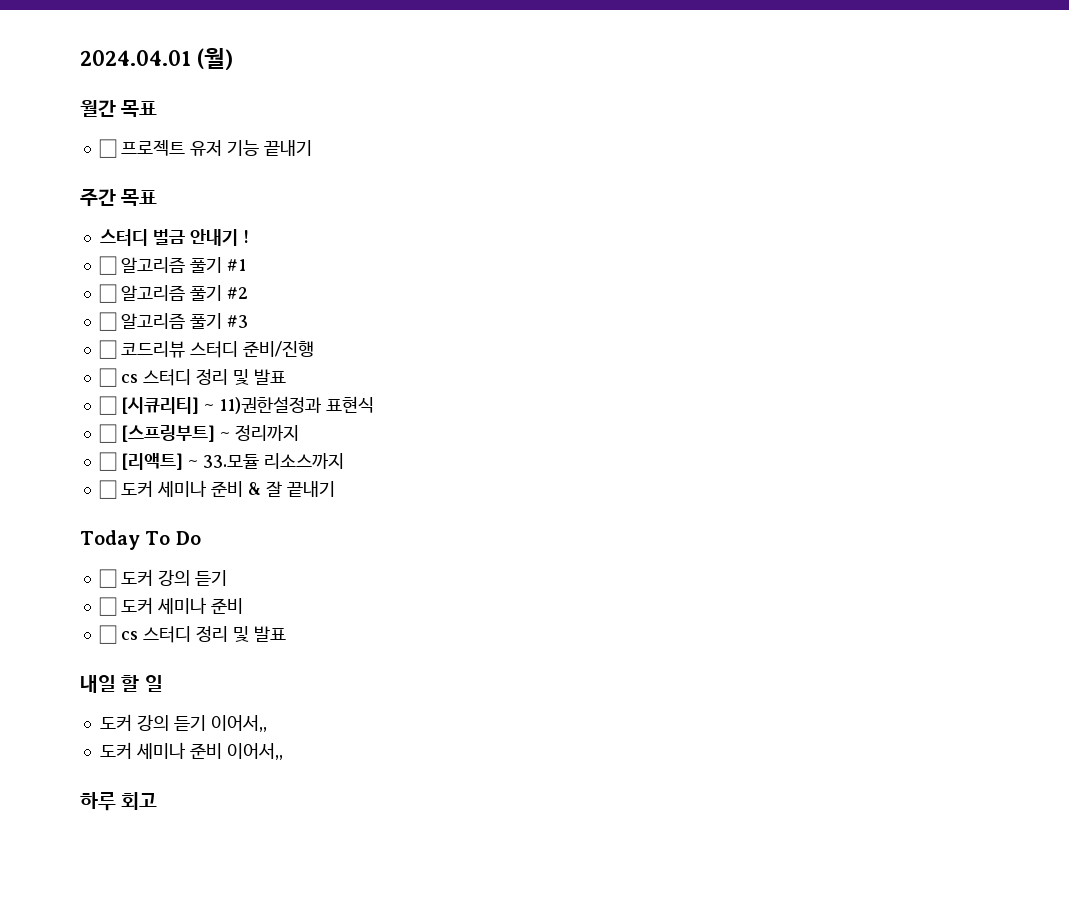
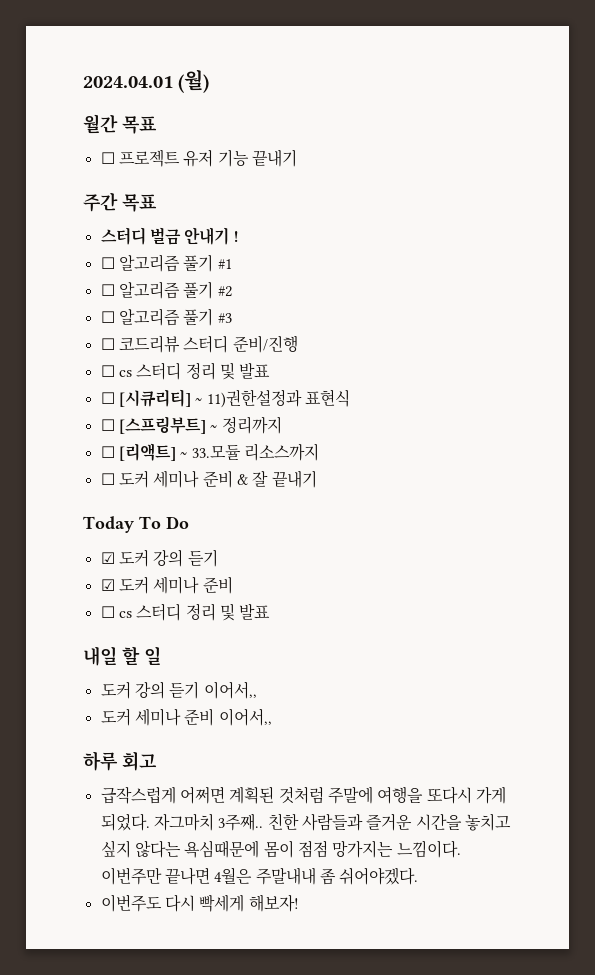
- ☐ 도커 강의 듣기
- ☐ 도커 세미나 준비
+ ☑ 도커 강의 듣기
+ ☑ 도커 세미나 준비
+ 급작스럽게 어쩌면 계획된 것처럼 주말에 여행을 또다시 가게 되었다. 자그마치 3주째.. 친한 사람들과 즐거운 시간을 놓치고 싶지 않다는 욕심때문에 몸이 점점 망가지는 느낌이다. 이번주만 끝나면 4월은 주말내내 좀 쉬어야겠다.
+ 이번주도 다시 빡세게 해보자!

